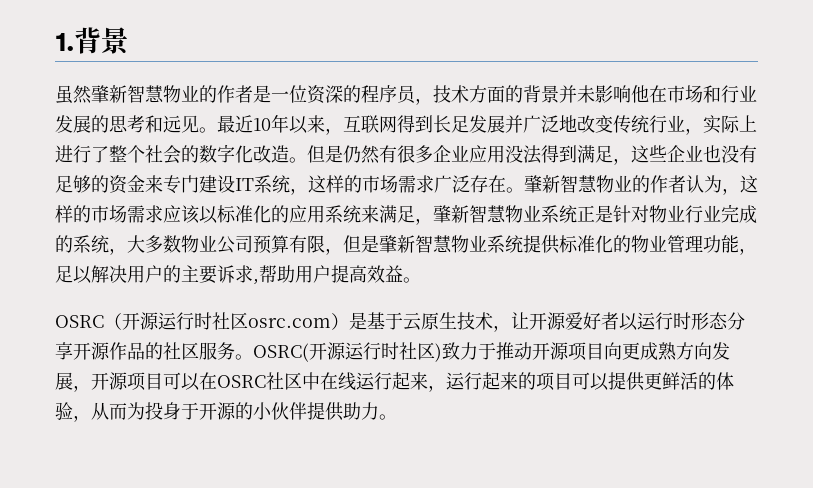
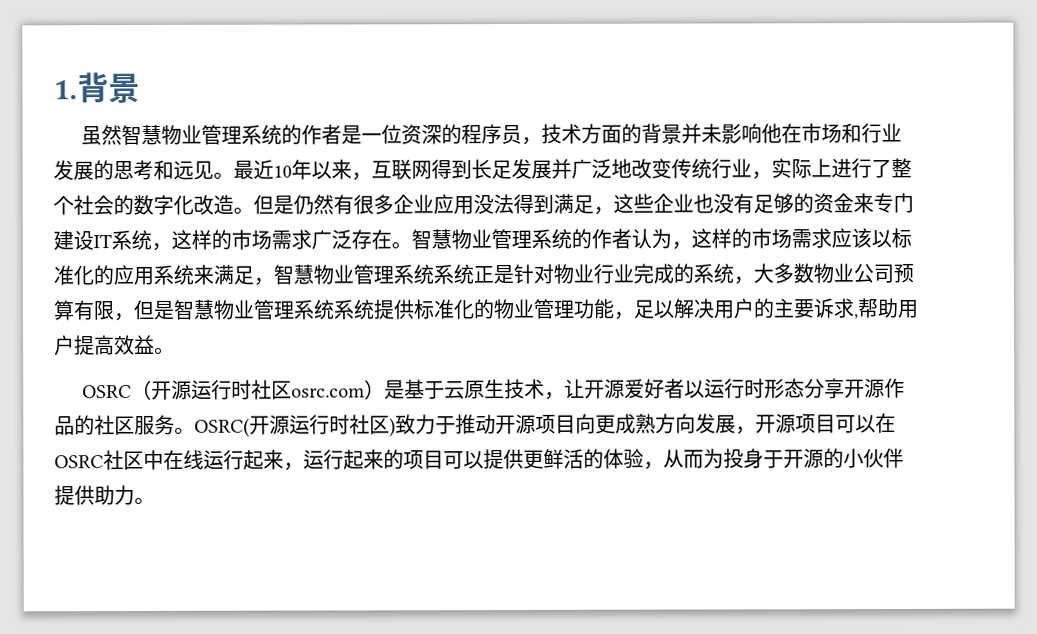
- 虽然肇新智慧物业的作者是一位资深的程序员，技术方面的背景并未影响他在市场和行业发展的思考和远见。
+ 虽然智慧物业管理系统的作者是一位资深的程序员，技术方面的背景并未影响他在市场和行业发展的思考和远见。
- 肇新智慧物业的作者认为，这样的市场需求应该以标准化的应用系统来满足，肇新智慧物业系统正是针对物业行业完成的系统，大多数物业公司预算有限，但是肇新智慧物业系统提供标准化的物业管理功能，足以解决用户的主要诉求,帮助用户提高效益。
+ 智慧物业管理系统的作者认为，这样的市场需求应该以标准化的应用系统来满足，智慧物业管理系统系统正是针对物业行业完成的系统，大多数物业公司预算有限，但是智慧物业管理系统系统提供标准化的物业管理功能，足以解决用户的主要诉求,帮助用户提高效益。

